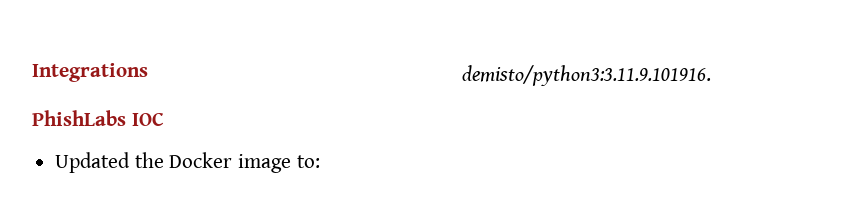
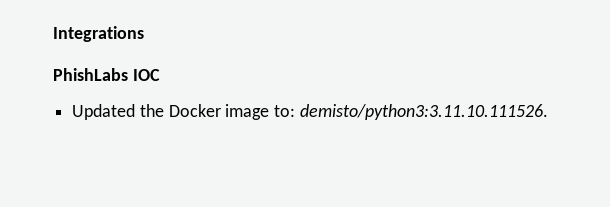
- Updated the Docker image to: demisto/python3:3.11.9.101916.
+ Updated the Docker image to: demisto/python3:3.11.10.111526.

